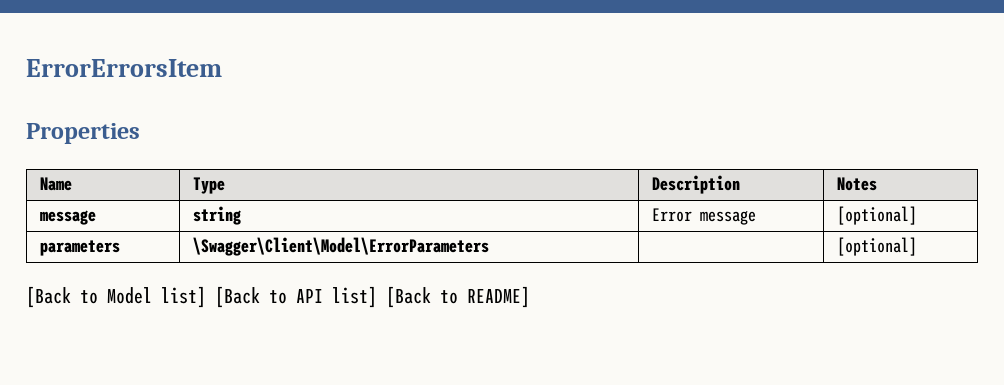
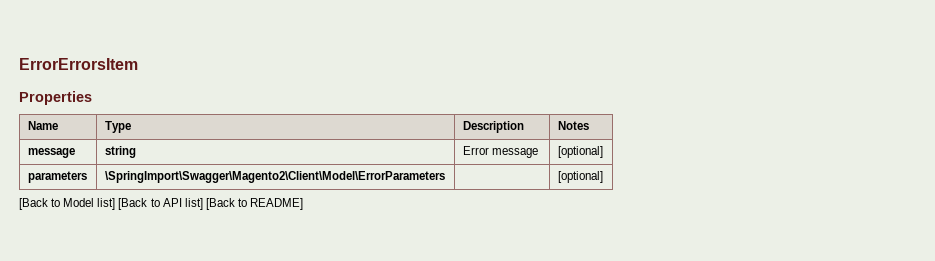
- parameters | \Swagger\Client\Model\ErrorParameters | | [optional]
+ parameters | \SpringImport\Swagger\Magento2\Client\Model\ErrorParameters | | [optional]

